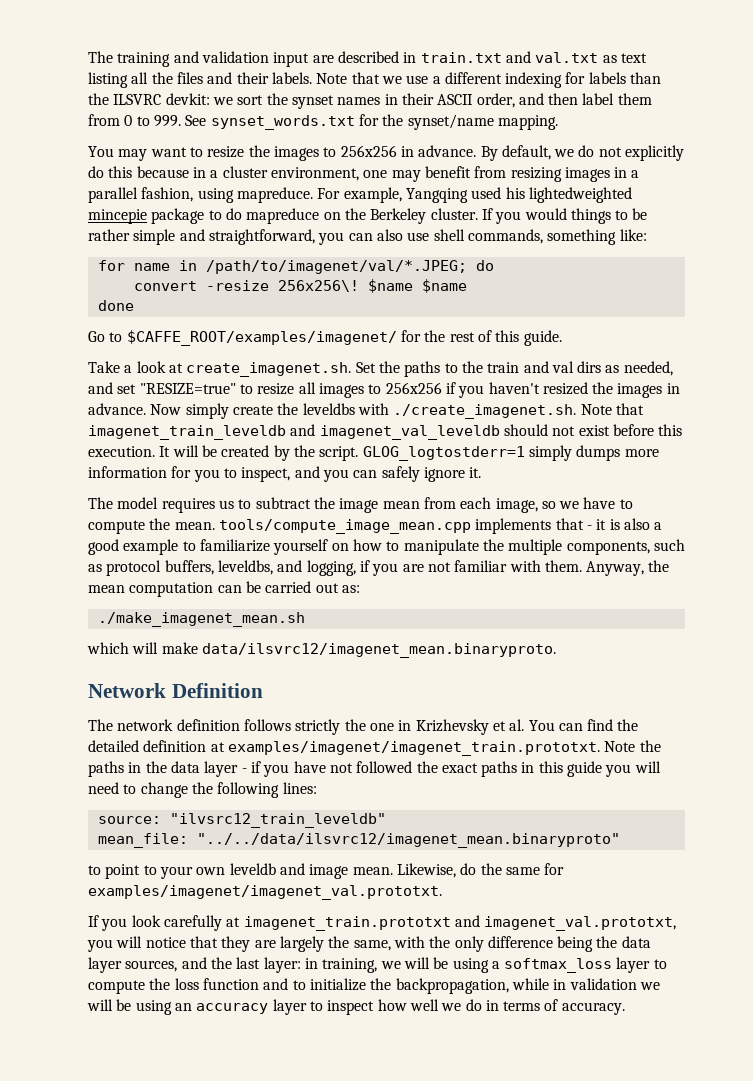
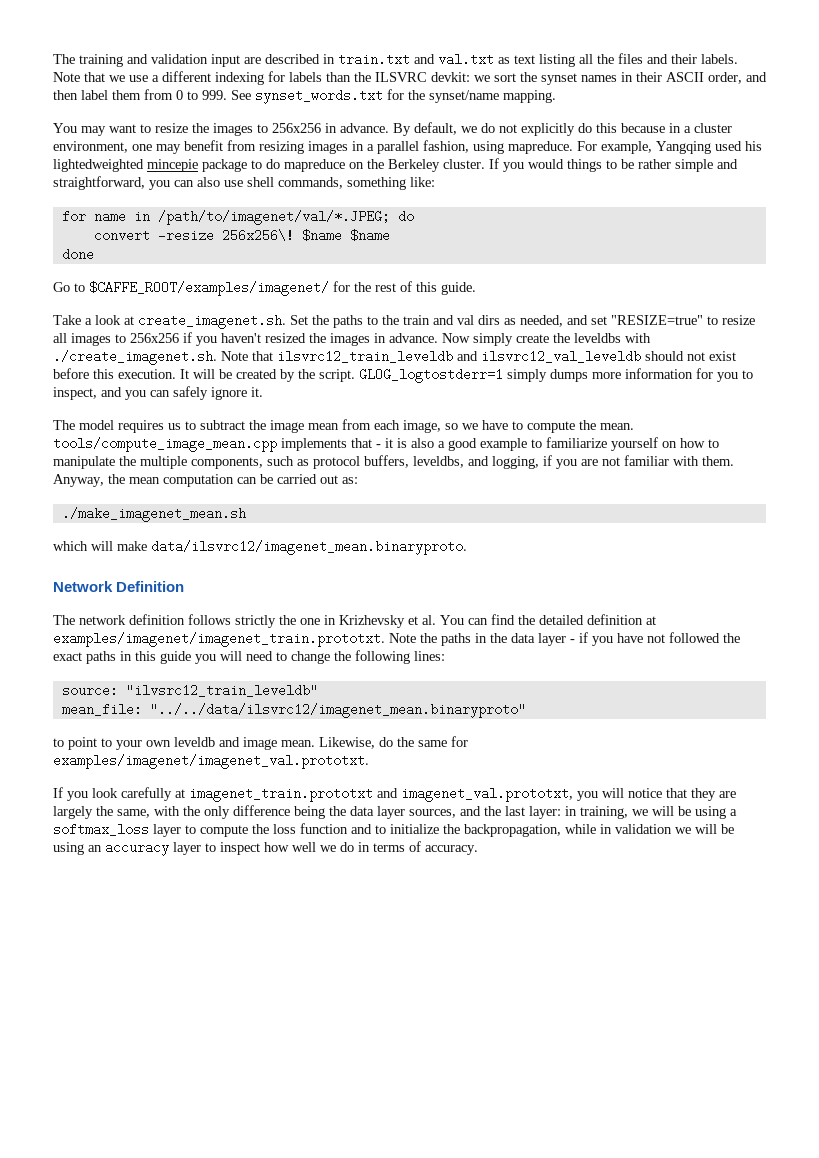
- Now simply create the leveldbs with ./create_imagenet.sh. Note that imagenet_train_leveldb and imagenet_val_leveldb should not exist before this execution.
+ Now simply create the leveldbs with ./create_imagenet.sh. Note that ilsvrc12_train_leveldb and ilsvrc12_val_leveldb should not exist before this execution.

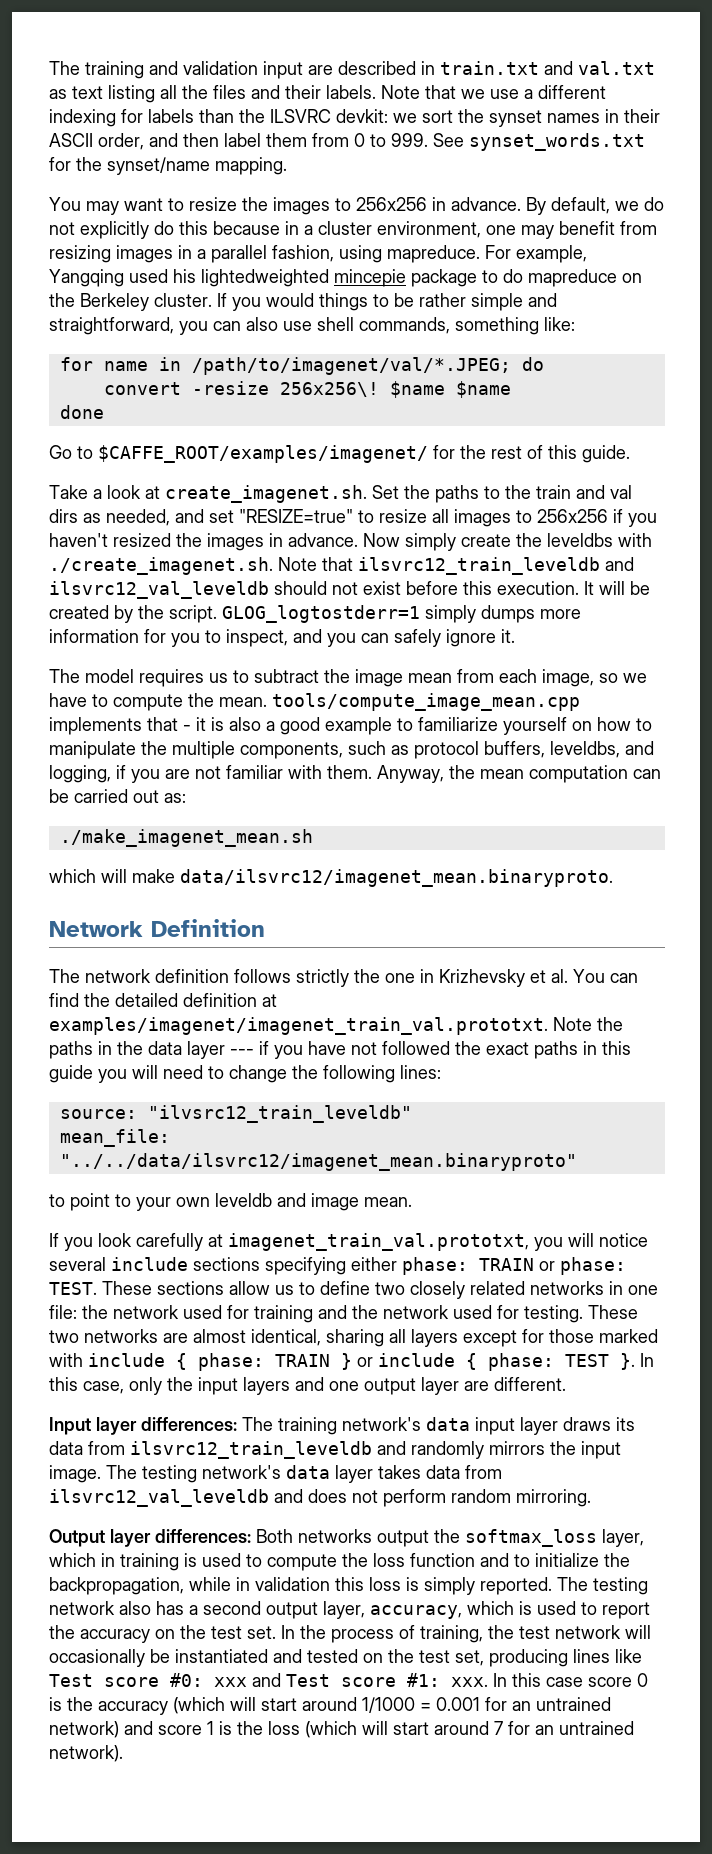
- The network definition follows strictly the one in Krizhevsky et al. You can find the detailed definition at examples/imagenet/imagenet_train.prototxt. Note the paths in the data layer - if you have not followed the exact paths in this guide you will need to change the following lines:
+ The network definition follows strictly the one in Krizhevsky et al. You can find the detailed definition at examples/imagenet/imagenet_train_val.prototxt. Note the paths in the data layer --- if you have not followed the exact paths in this guide you will need to change the following lines:
- Likewise, do the same for examples/imagenet/imagenet_val.prototxt.
- If you look carefully at imagenet_train.prototxt and imagenet_val.prototxt, you will notice that they are largely the same, with the only difference being the data layer sources, and the last layer: in training, we will be using a softmax_loss layer to compute the loss function and to initialize the backpropagation, while in validation we will be using an accuracy layer to inspect how well we do in terms of accuracy.
+ If you look carefully at imagenet_train_val.prototxt, you will notice several include sections specifying either phase: TRAIN or phase: TEST. These sections allow us to define two closely related networks in one file: the network used for training and the network used for testing. These two networks are almost identical, sharing all layers except for those marked with include { phase: TRAIN } or include { phase: TEST }. In this case, only the input layers and one output layer are different.
+ Input layer differences: The training network's data input layer draws its data from ilsvrc12_train_leveldb and randomly mirrors the input image. The testing network's data layer takes data from ilsvrc12_val_leveldb and does not perform random mirroring.
+ Output layer differences: Both networks output the softmax_loss layer, which in training is used to compute the loss function and to initialize the backpropagation, while in validation this loss is simply reported. The testing network also has a second output layer, accuracy, which is used to report the accuracy on the test set. In the process of training, the test network will occasionally be instantiated and tested on the test set, producing lines like Test score #0: xxx and Test score #1: xxx. In this case score 0 is the accuracy (which will start around 1/1000 = 0.001 for an untrained network) and score 1 is the loss (which will start around 7 for an untrained network).

